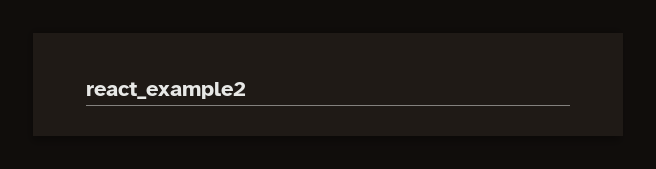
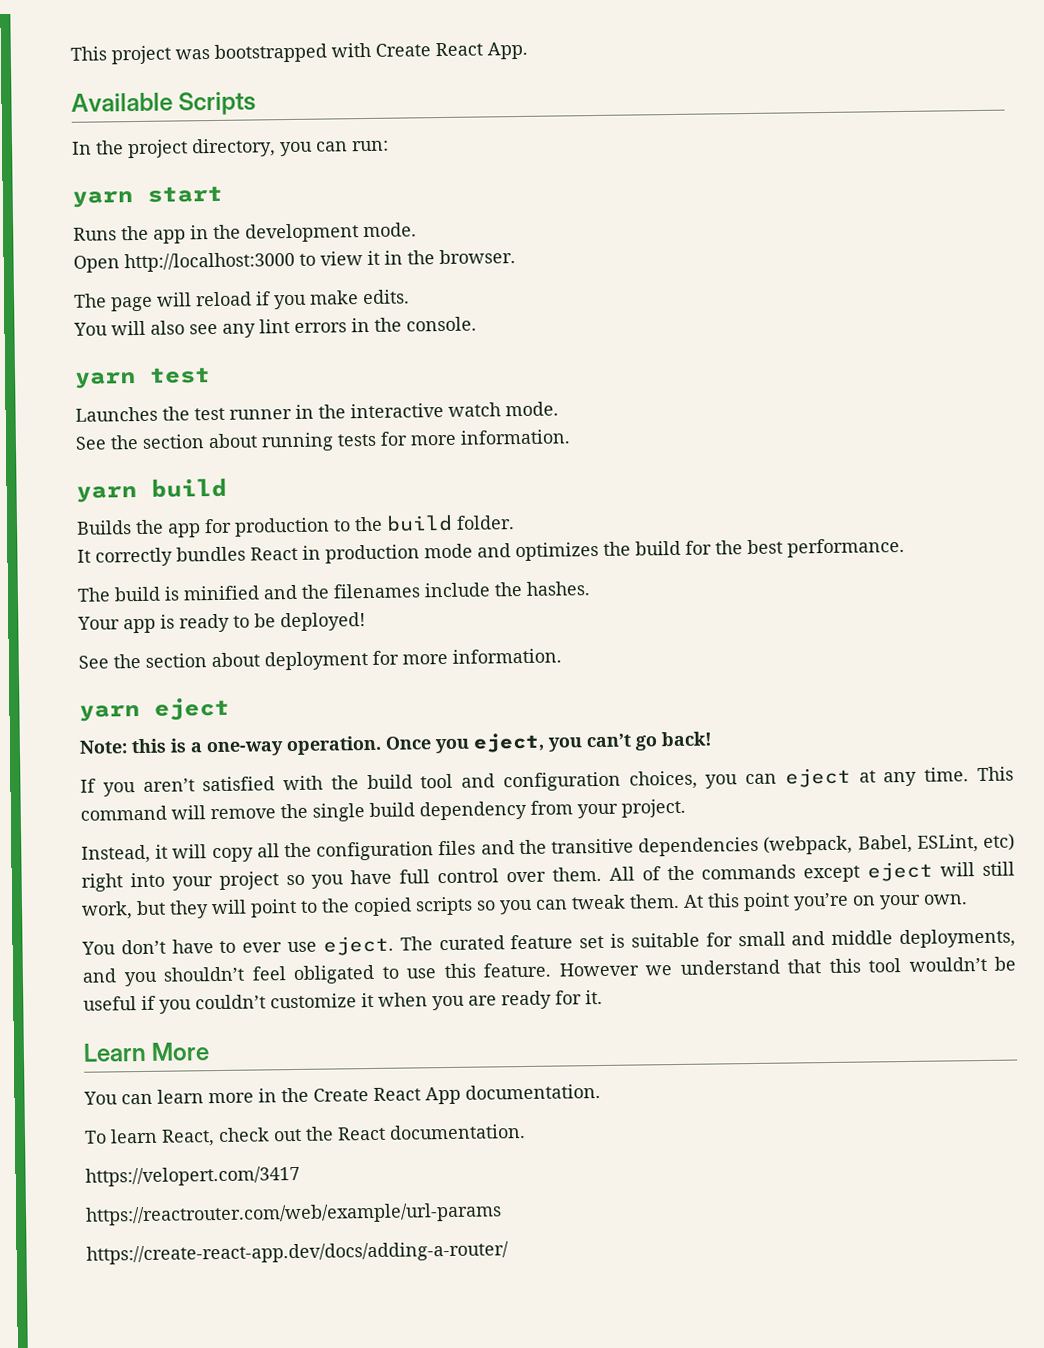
- react_example2
+ This project was bootstrapped with Create React App.
+ Available Scripts
+ In the project directory, you can run:
+ yarn start
+ Runs the app in the development mode.
+ Open http://localhost:3000 to view it in the browser.
+ The page will reload if you make edits.
+ You will also see any lint errors in the console.
+ yarn test
+ Launches the test runner in the interactive watch mode.
+ See the section about running tests for more information.
+ yarn build
+ Builds the app for production to the build folder.
+ It correctly bundles React in production mode and optimizes the build for the best performance.
+ The build is minified and the filenames include the hashes.
+ Your app is ready to be deployed!
+ See the section about deployment for more information.
+ yarn eject
+ Note: this is a one-way operation. Once you eject, you can’t go back!
+ If you aren’t satisfied with the build tool and configuration choices, you can eject at any time. This command will remove the single build dependency from your project.
+ Instead, it will copy all the configuration files and the transitive dependencies (webpack, Babel, ESLint, etc) right into your project so you have full control over them. All of the commands except eject will still work, but they will point to the copied scripts so you can tweak them. At this point you’re on your own.
+ You don’t have to ever use eject. The curated feature set is suitable for small and middle deployments, and you shouldn’t feel obligated to use this feature. However we understand that this tool wouldn’t be useful if you couldn’t customize it when you are ready for it.
+ Learn More
+ You can learn more in the Create React App documentation.
+ To learn React, check out the React documentation.
+ https://velopert.com/3417
+ https://reactrouter.com/web/example/url-params
+ https://create-react-app.dev/docs/adding-a-router/

